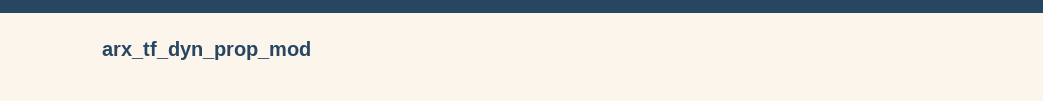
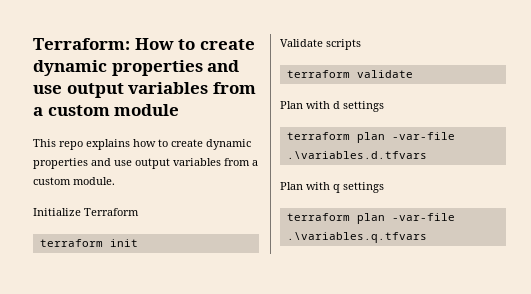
- arx_tf_dyn_prop_mod
+ Terraform: How to create dynamic properties and use output variables from a custom module
+ This repo explains how to create dynamic properties and use output variables from a custom module.
+ Initialize Terraform
+ terraform init
+ Validate scripts
+ terraform validate
+ Plan with d settings
+ terraform plan -var-file .\variables.d.tfvars
+ Plan with q settings
+ terraform plan -var-file .\variables.q.tfvars

